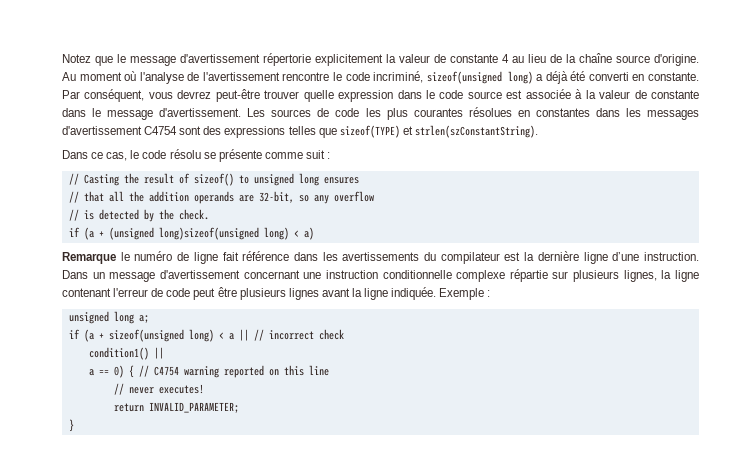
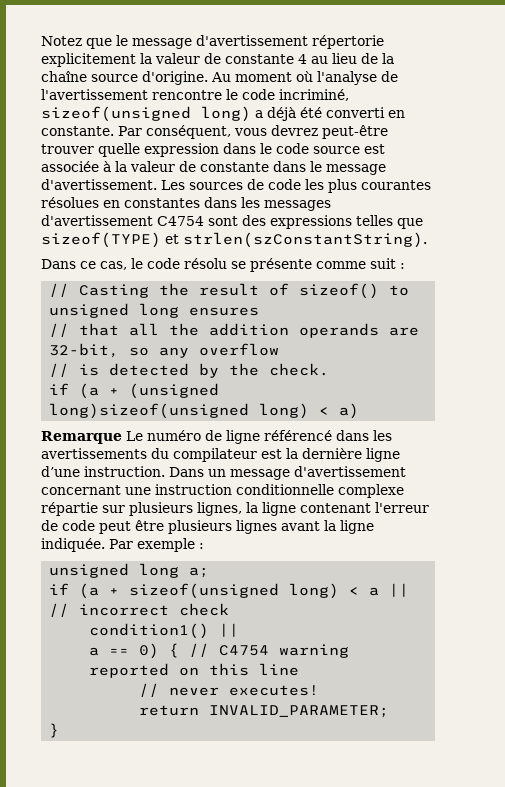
- Remarque le numéro de ligne fait référence dans les avertissements du compilateur est la dernière ligne d’une instruction.
+ Remarque Le numéro de ligne référencé dans les avertissements du compilateur est la dernière ligne d’une instruction.
- Exemple :
+ Par exemple :

